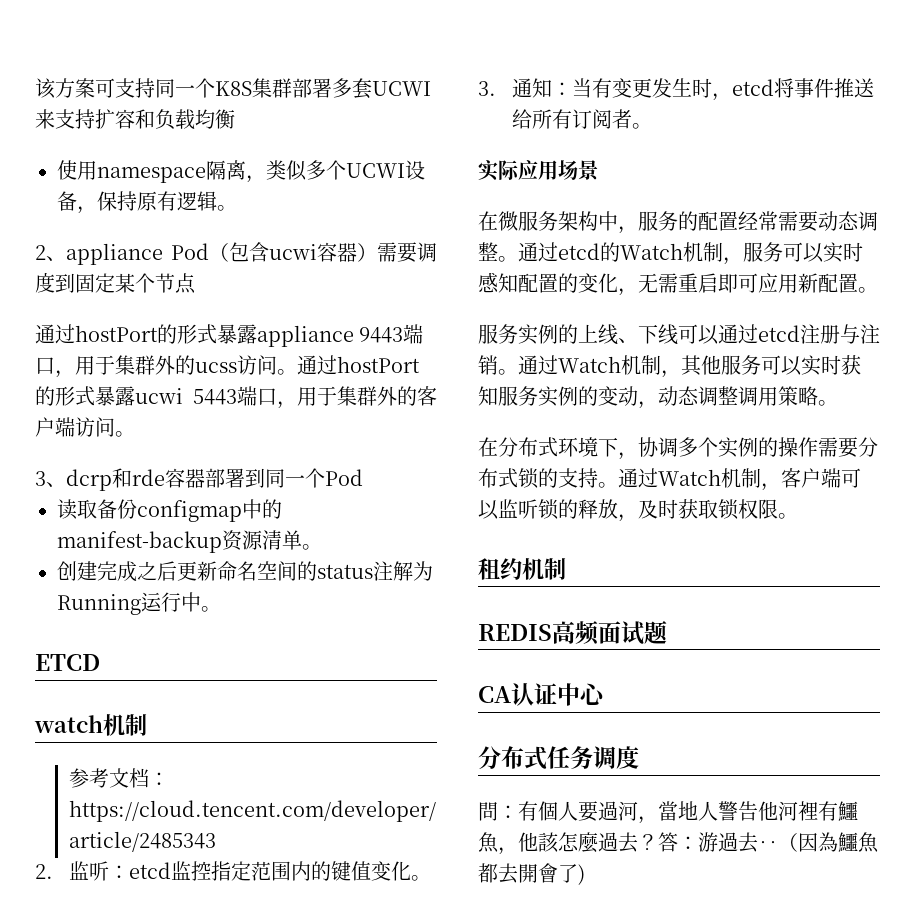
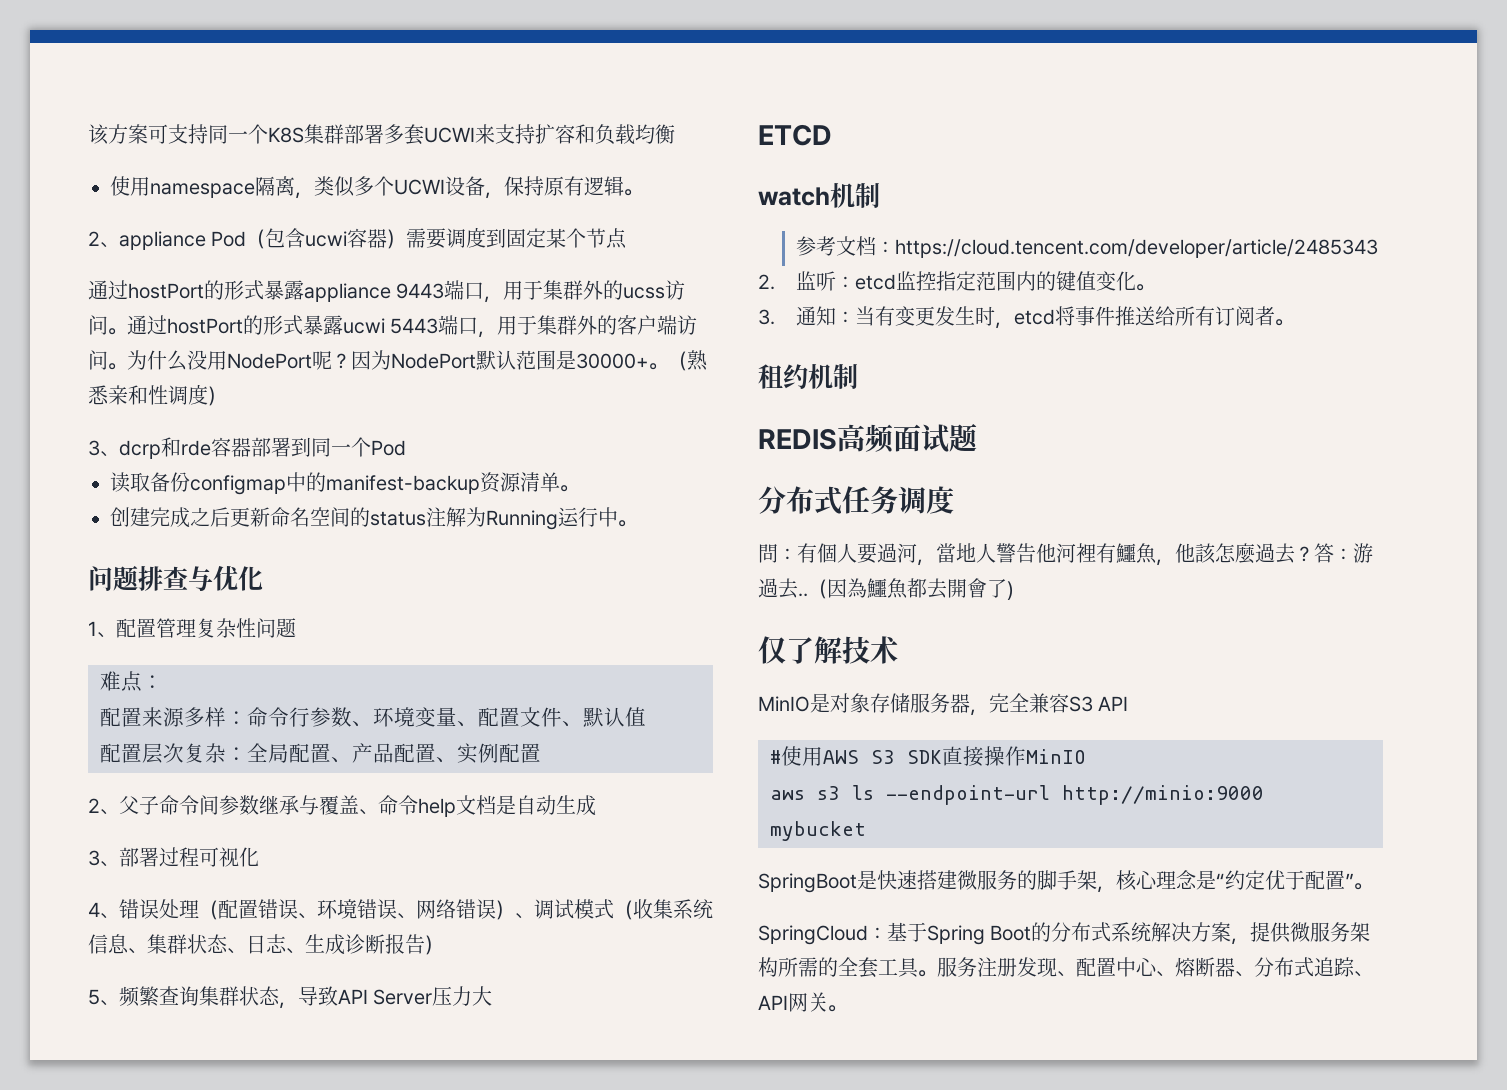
+ 为什么没用NodePort呢？因为NodePort默认范围是30000+。（熟悉亲和性调度）
+ 问题排查与优化
+ 1、配置管理复杂性问题
+ 难点：
+ 配置来源多样：命令行参数、环境变量、配置文件、默认值
+ 配置层次复杂：全局配置、产品配置、实例配置
+ 2、父子命令间参数继承与覆盖、命令help文档是自动生成
+ 3、部署过程可视化
+ 4、错误处理（配置错误、环境错误、网络错误）、调试模式（收集系统信息、集群状态、日志、生成诊断报告）
+ 5、频繁查询集群状态，导致API Server压力大
- 实际应用场景
- 在微服务架构中，服务的配置经常需要动态调整。通过etcd的Watch机制，服务可以实时感知配置的变化，无需重启即可应用新配置。
- 服务实例的上线、下线可以通过etcd注册与注销。通过Watch机制，其他服务可以实时获知服务实例的变动，动态调整调用策略。
- 在分布式环境下，协调多个实例的操作需要分布式锁的支持。通过Watch机制，客户端可以监听锁的释放，及时获取锁权限。
- CA认证中心
+ 仅了解技术
+ MinIO是对象存储服务器，完全兼容S3 API
+ #使用AWS S3 SDK直接操作MinIO
+ aws s3 ls --endpoint-url http://minio:9000 mybucket
+ SpringBoot是快速搭建微服务的脚手架，核心理念是“约定优于配置”。
+ SpringCloud：基于Spring Boot的分布式系统解决方案，提供微服务架构所需的全套工具。服务注册发现、配置中心、熔断器、分布式追踪、API网关。

